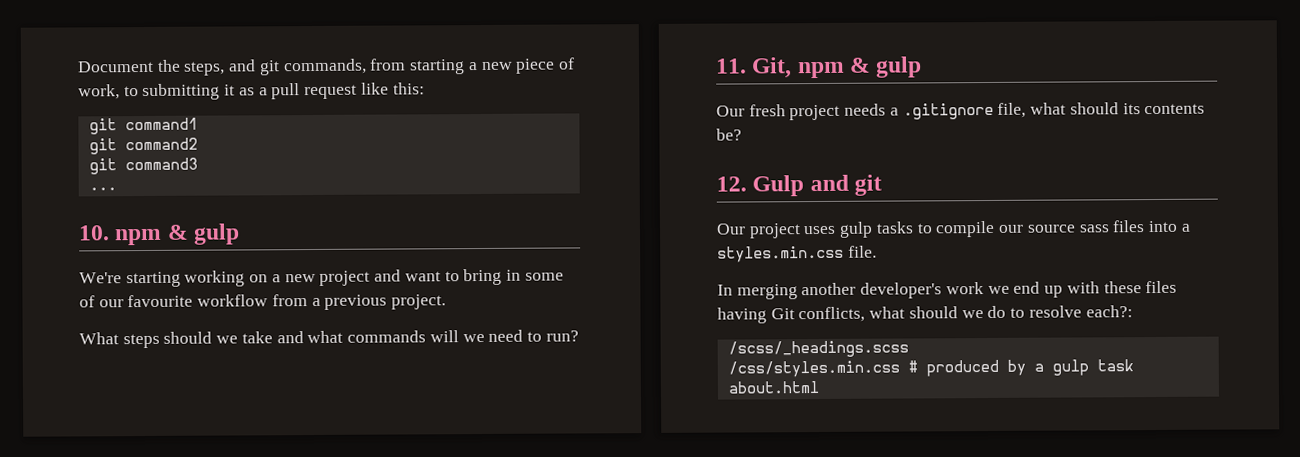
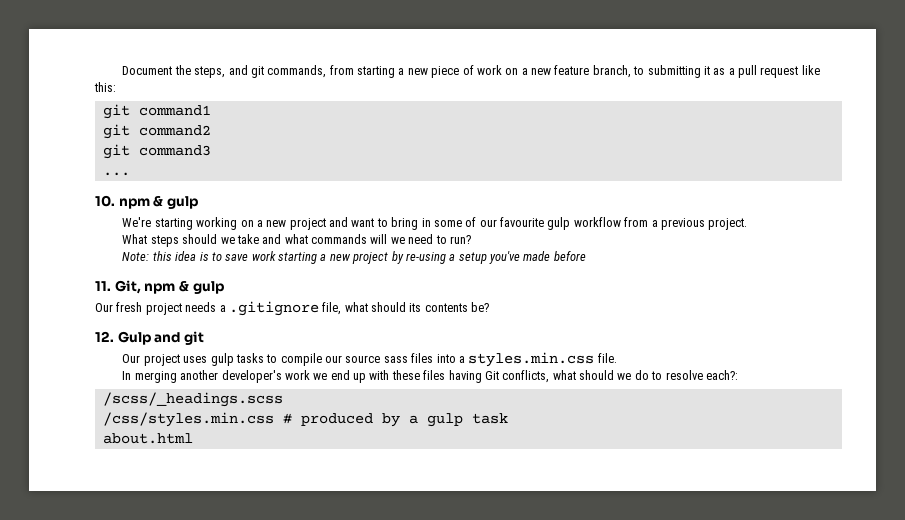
- Document the steps, and git commands, from starting a new piece of work, to submitting it as a pull request like this:
+ Document the steps, and git commands, from starting a new piece of work on a new feature branch, to submitting it as a pull request like this:
- We're starting working on a new project and want to bring in some of our favourite workflow from a previous project.
+ We're starting working on a new project and want to bring in some of our favourite gulp workflow from a previous project.
+ Note: this idea is to save work starting a new project by re-using a setup you've made before

